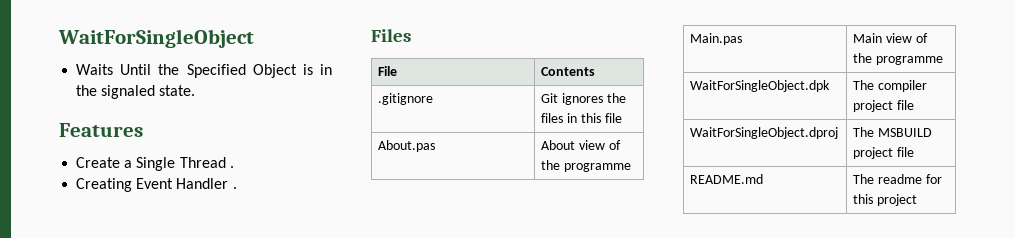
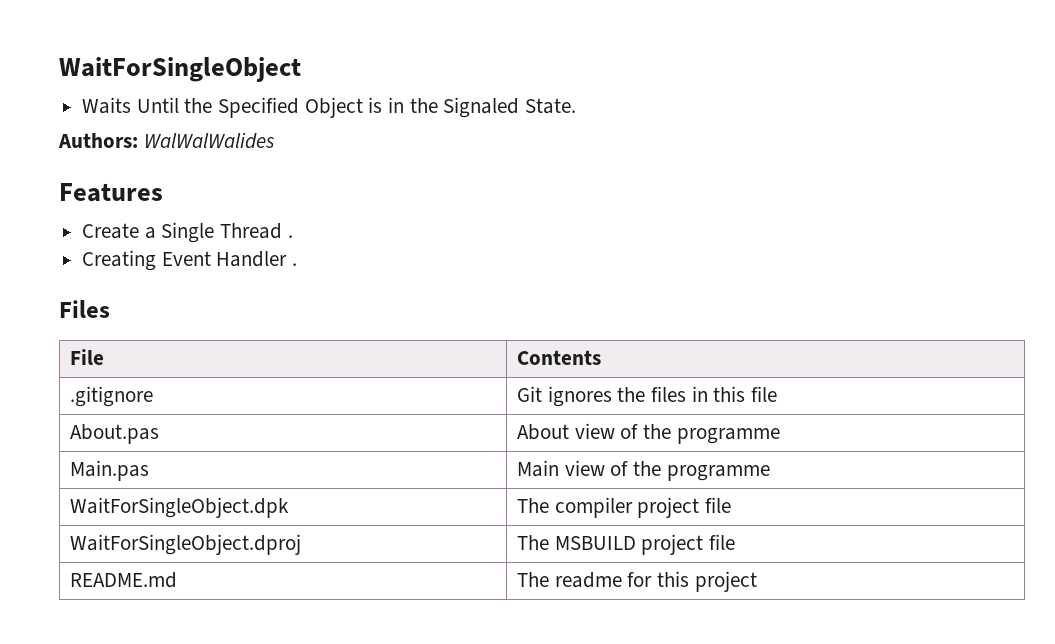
- Waits Until the Specified Object is in the signaled state.
+ Waits Until the Specified Object is in the Signaled State.
+ Authors: WalWalWalides

